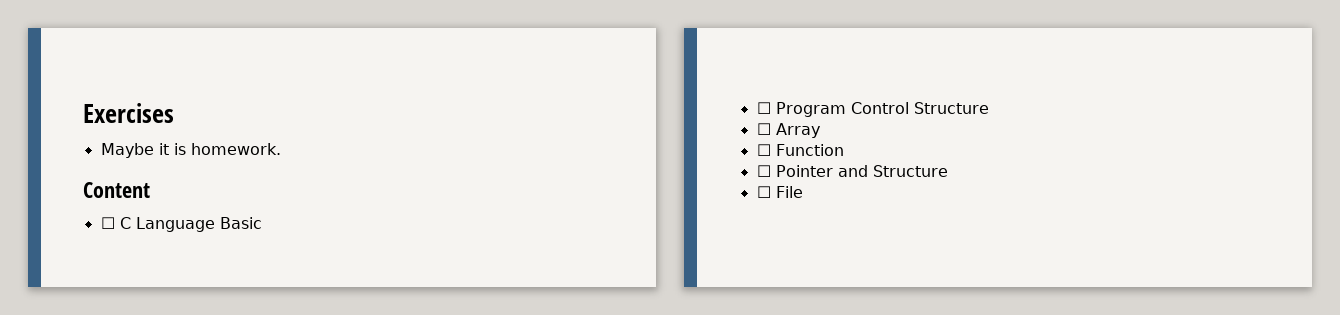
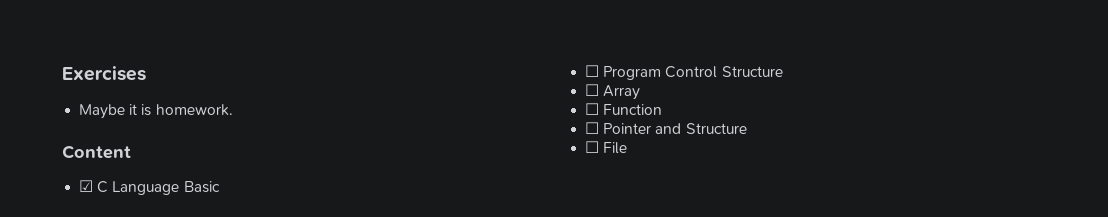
- ☐ C Language Basic
+ ☑ C Language Basic

